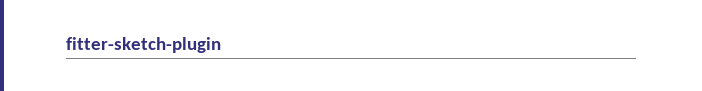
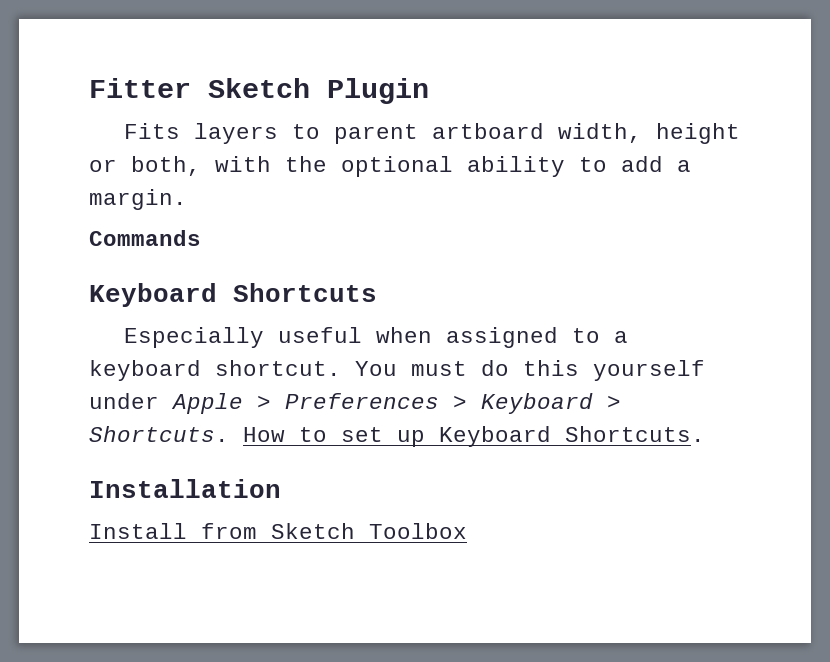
- fitter-sketch-plugin
+ Fitter Sketch Plugin
+ Fits layers to parent artboard width, height or both, with the optional ability to add a margin.
+ Commands
+ Keyboard Shortcuts
+ Especially useful when assigned to a keyboard shortcut. You must do this yourself under Apple > Preferences > Keyboard > Shortcuts. How to set up Keyboard Shortcuts.
+ Installation
+ Install from Sketch Toolbox

